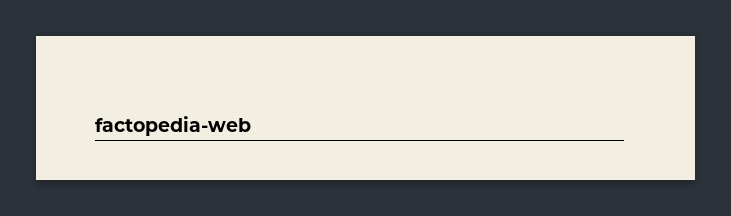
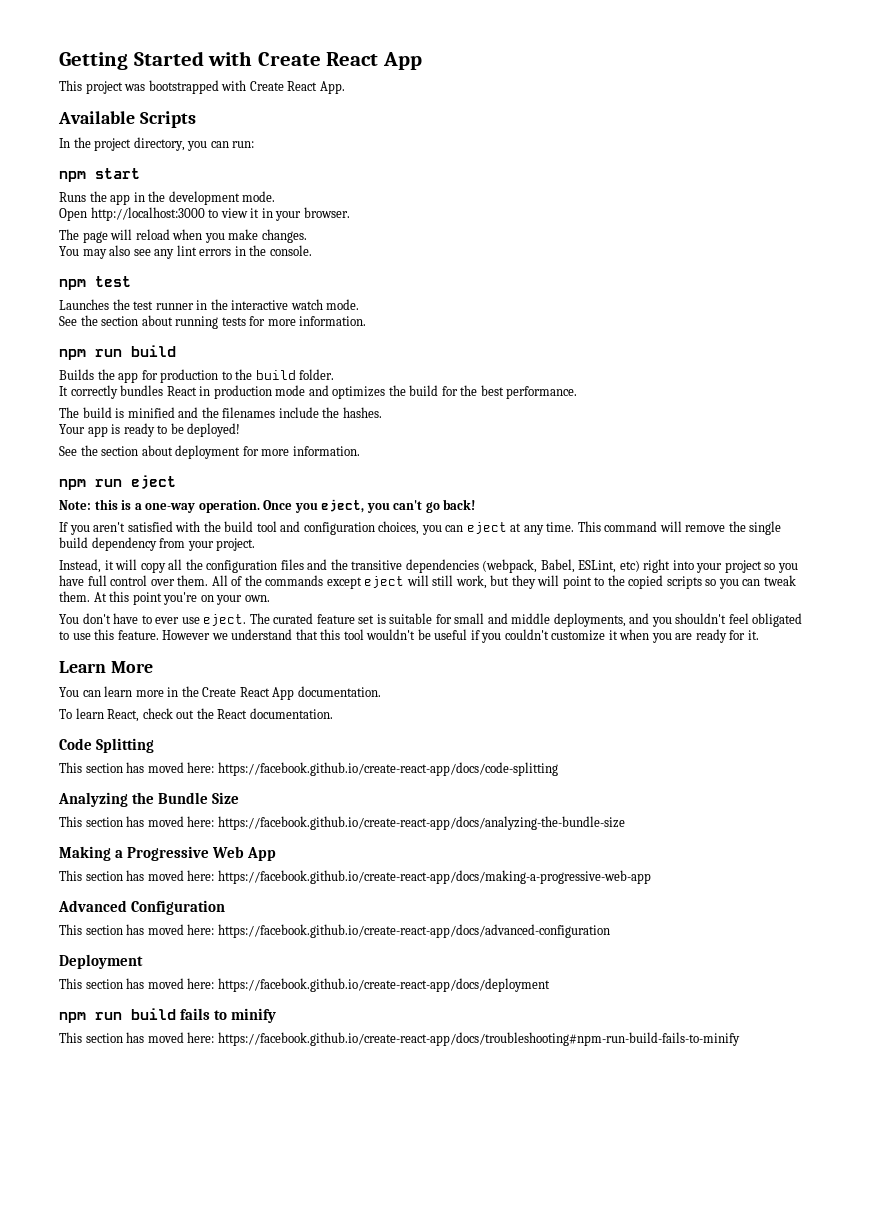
- factopedia-web
+ Getting Started with Create React App
+ This project was bootstrapped with Create React App.
+ Available Scripts
+ In the project directory, you can run:
+ npm start
+ Runs the app in the development mode.
+ Open http://localhost:3000 to view it in your browser.
+ The page will reload when you make changes.
+ You may also see any lint errors in the console.
+ npm test
+ Launches the test runner in the interactive watch mode.
+ See the section about running tests for more information.
+ npm run build
+ Builds the app for production to the build folder.
+ It correctly bundles React in production mode and optimizes the build for the best performance.
+ The build is minified and the filenames include the hashes.
+ Your app is ready to be deployed!
+ See the section about deployment for more information.
+ npm run eject
+ Note: this is a one-way operation. Once you eject, you can't go back!
+ If you aren't satisfied with the build tool and configuration choices, you can eject at any time. This command will remove the single build dependency from your project.
+ Instead, it will copy all the configuration files and the transitive dependencies (webpack, Babel, ESLint, etc) right into your project so you have full control over them. All of the commands except eject will still work, but they will point to the copied scripts so you can tweak them. At this point you're on your own.
+ You don't have to ever use eject. The curated feature set is suitable for small and middle deployments, and you shouldn't feel obligated to use this feature. However we understand that this tool wouldn't be useful if you couldn't customize it when you are ready for it.
+ Learn More
+ You can learn more in the Create React App documentation.
+ To learn React, check out the React documentation.
+ Code Splitting
+ This section has moved here: https://facebook.github.io/create-react-app/docs/code-splitting
+ Analyzing the Bundle Size
+ This section has moved here: https://facebook.github.io/create-react-app/docs/analyzing-the-bundle-size
+ Making a Progressive Web App
+ This section has moved here: https://facebook.github.io/create-react-app/docs/making-a-progressive-web-app
+ Advanced Configuration
+ This section has moved here: https://facebook.github.io/create-react-app/docs/advanced-configuration
+ Deployment
+ This section has moved here: https://facebook.github.io/create-react-app/docs/deployment
+ npm run build fails to minify
+ This section has moved here: https://facebook.github.io/create-react-app/docs/troubleshooting#npm-run-build-fails-to-minify

